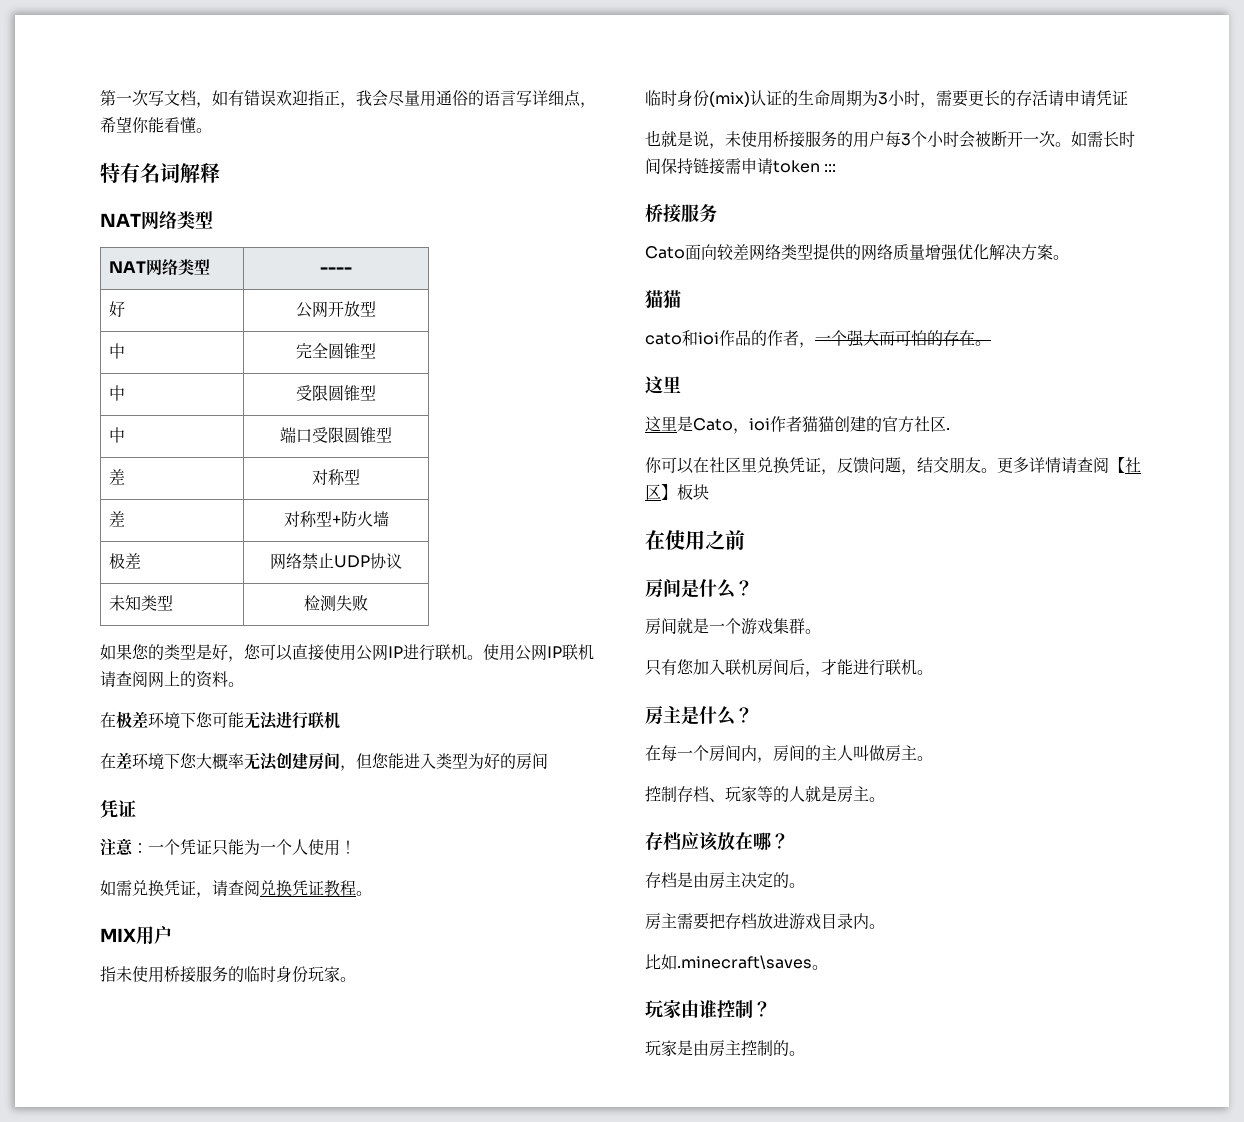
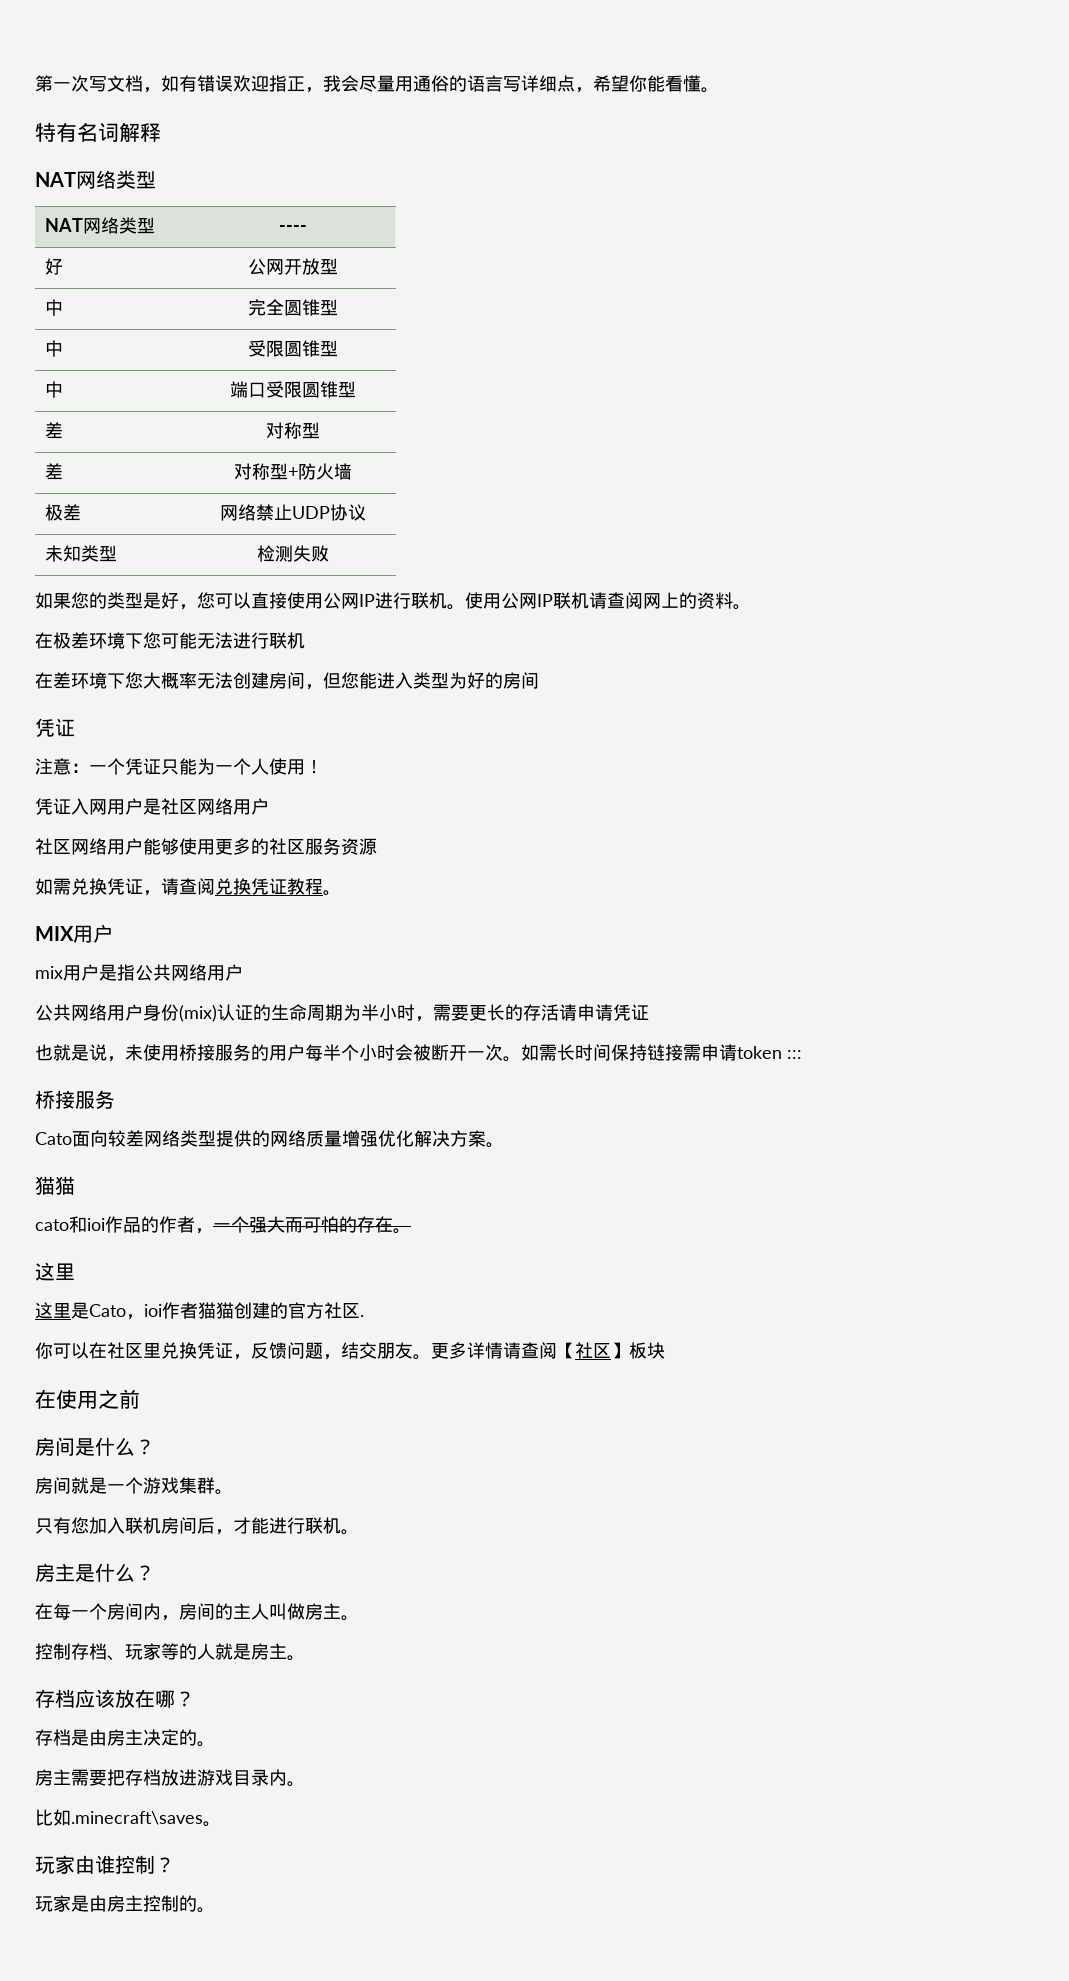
+ 凭证入网用户是社区网络用户
+ 社区网络用户能够使用更多的社区服务资源
- 指未使用桥接服务的临时身份玩家。
- 临时身份(mix)认证的生命周期为3小时，需要更长的存活请申请凭证
+ mix用户是指公共网络用户
+ 公共网络用户身份(mix)认证的生命周期为半小时，需要更长的存活请申请凭证
- 也就是说，未使用桥接服务的用户每3个小时会被断开一次。
+ 也就是说，未使用桥接服务的用户每半个小时会被断开一次。

